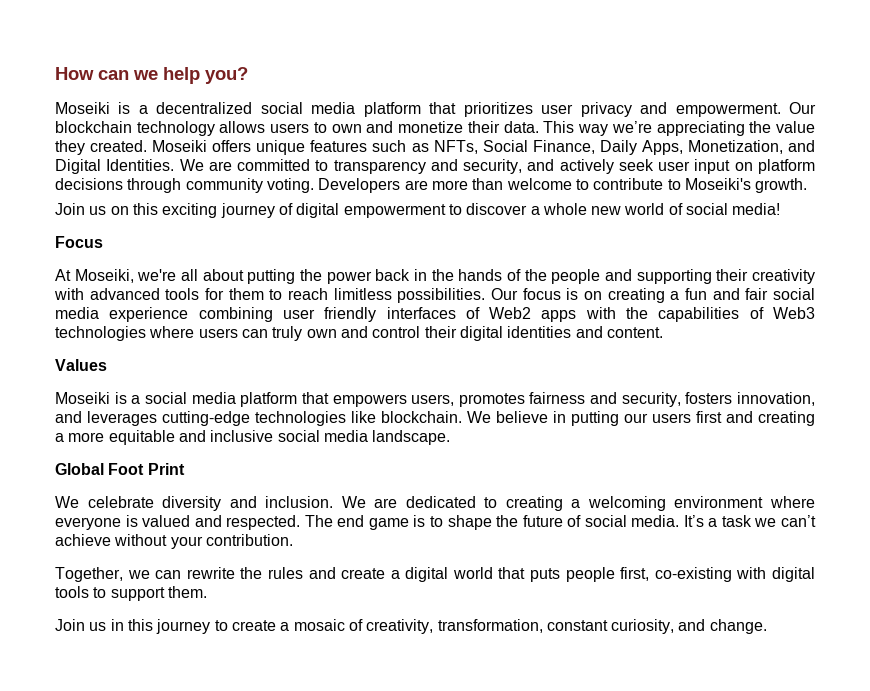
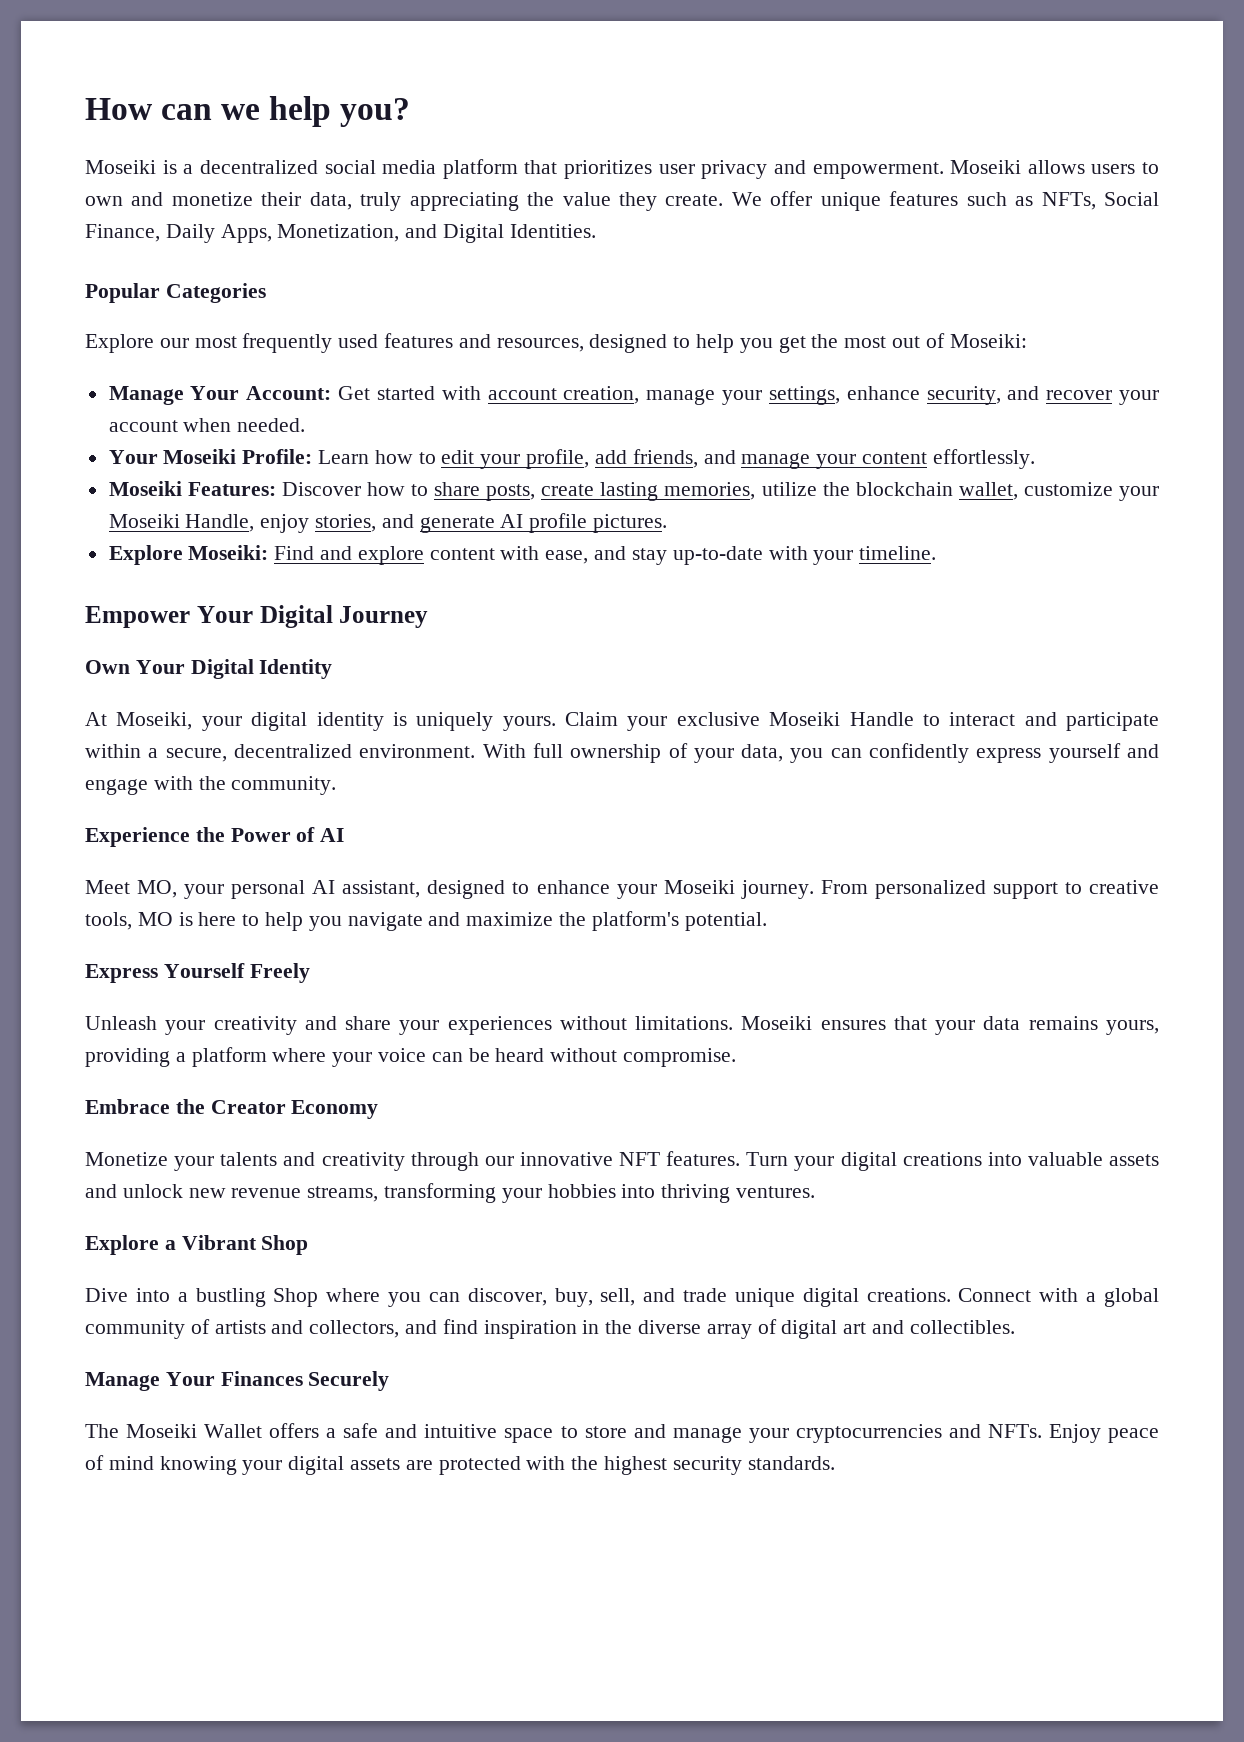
- Our blockchain technology allows users to own and monetize their data. This way we’re appreciating the value they created. Moseiki offers unique features such as NFTs, Social Finance, Daily Apps, Monetization, and Digital Identities. We are committed to transparency and security, and actively seek user input on platform decisions through community voting. Developers are more than welcome to contribute to Moseiki's growth.
- Join us on this exciting journey of digital empowerment to discover a whole new world of social media!
- Focus
- At Moseiki, we're all about putting the power back in the hands of the people and supporting their creativity with advanced tools for them to reach limitless possibilities. Our focus is on creating a fun and fair social media experience combining user friendly interfaces of Web2 apps with the capabilities of Web3 technologies where users can truly own and control their digital identities and content.
- Values
- Moseiki is a social media platform that empowers users, promotes fairness and security, fosters innovation, and leverages cutting-edge technologies like blockchain. We believe in putting our users first and creating a more equitable and inclusive social media landscape.
- Global Foot Print
- We celebrate diversity and inclusion. We are dedicated to creating a welcoming environment where everyone is valued and respected. The end game is to shape the future of social media. It’s a task we can’t achieve without your contribution.
- Together, we can rewrite the rules and create a digital world that puts people first, co-existing with digital tools to support them.
- Join us in this journey to create a mosaic of creativity, transformation, constant curiosity, and change.
+ Moseiki allows users to own and monetize their data, truly appreciating the value they create. We offer unique features such as NFTs, Social Finance, Daily Apps, Monetization, and Digital Identities.
+ Popular Categories
+ Explore our most frequently used features and resources, designed to help you get the most out of Moseiki:
+ Manage Your Account: Get started with account creation, manage your settings, enhance security, and recover your account when needed.
+ Your Moseiki Profile: Learn how to edit your profile, add friends, and manage your content effortlessly.
+ Moseiki Features: Discover how to share posts, create lasting memories, utilize the blockchain wallet, customize your Moseiki Handle, enjoy stories, and generate AI profile pictures.
+ Explore Moseiki: Find and explore content with ease, and stay up-to-date with your timeline.
+ Empower Your Digital Journey
+ Own Your Digital Identity
+ At Moseiki, your digital identity is uniquely yours. Claim your exclusive Moseiki Handle to interact and participate within a secure, decentralized environment. With full ownership of your data, you can confidently express yourself and engage with the community.
+ Experience the Power of AI
+ Meet MO, your personal AI assistant, designed to enhance your Moseiki journey. From personalized support to creative tools, MO is here to help you navigate and maximize the platform's potential.
+ Express Yourself Freely
+ Unleash your creativity and share your experiences without limitations. Moseiki ensures that your data remains yours, providing a platform where your voice can be heard without compromise.
+ Embrace the Creator Economy
+ Monetize your talents and creativity through our innovative NFT features. Turn your digital creations into valuable assets and unlock new revenue streams, transforming your hobbies into thriving ventures.
+ Explore a Vibrant Shop
+ Dive into a bustling Shop where you can discover, buy, sell, and trade unique digital creations. Connect with a global community of artists and collectors, and find inspiration in the diverse array of digital art and collectibles.
+ Manage Your Finances Securely
+ The Moseiki Wallet offers a safe and intuitive space to store and manage your cryptocurrencies and NFTs. Enjoy peace of mind knowing your digital assets are protected with the highest security standards.

